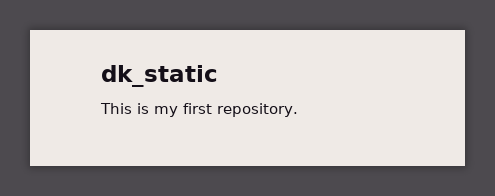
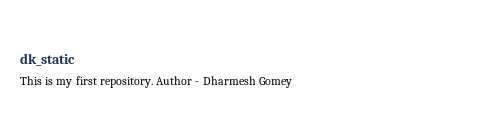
+ Author - Dharmesh Gomey

